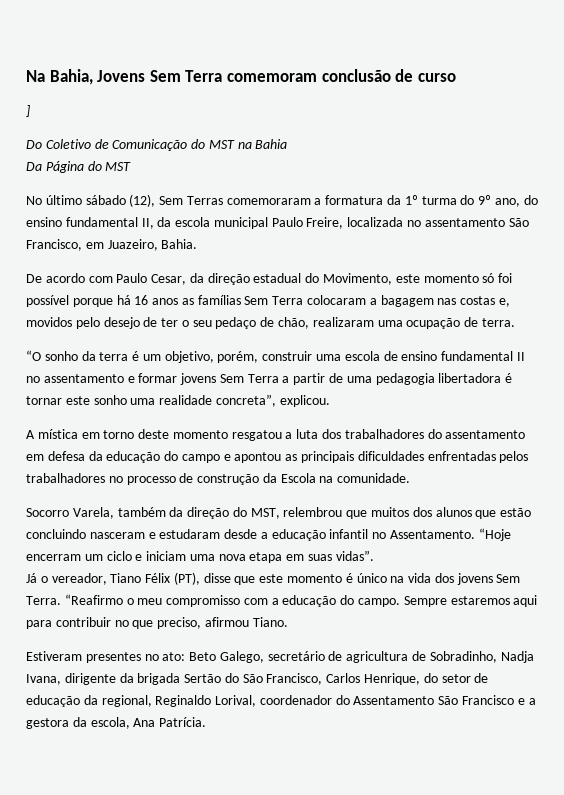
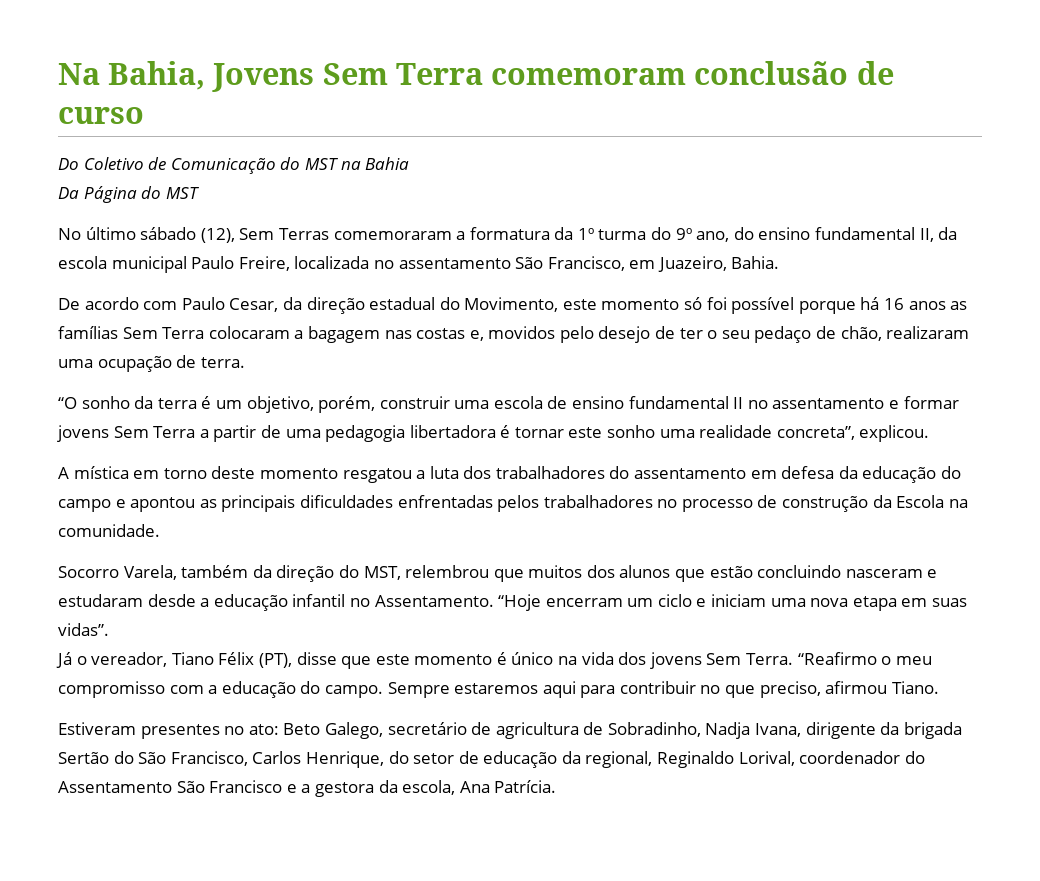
- ]

